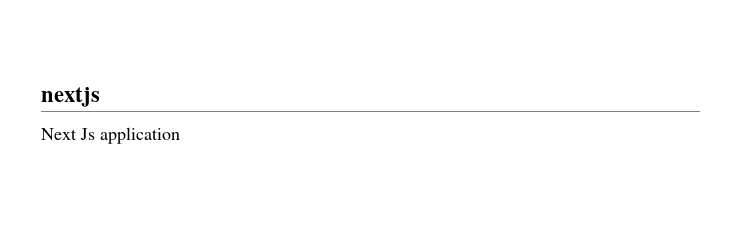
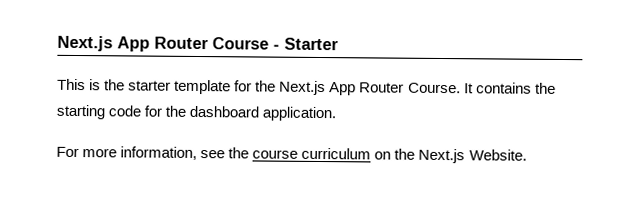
- nextjs
- Next Js application
+ Next.js App Router Course - Starter
+ This is the starter template for the Next.js App Router Course. It contains the starting code for the dashboard application.
+ For more information, see the course curriculum on the Next.js Website.

